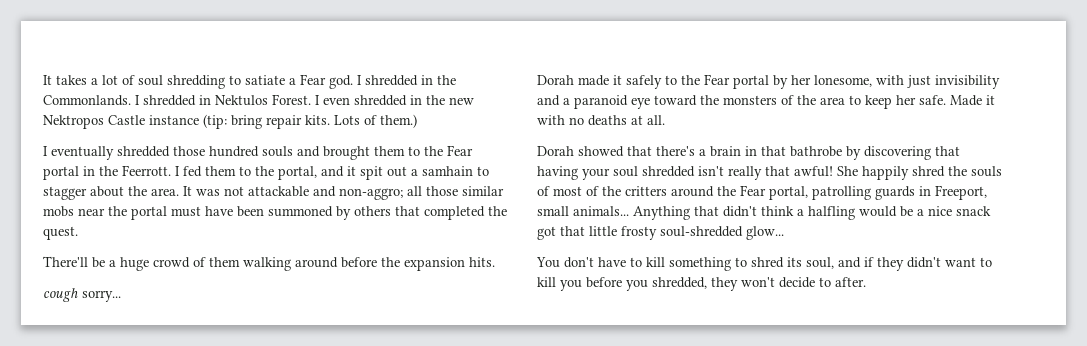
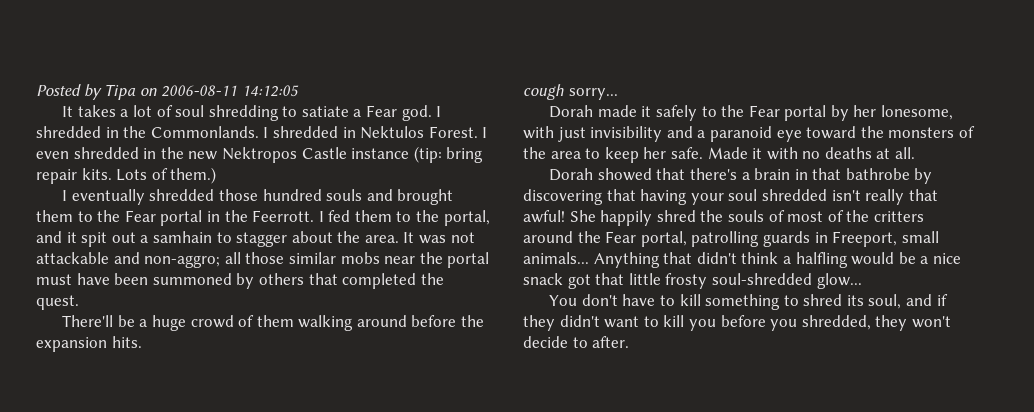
+ Posted by Tipa on 2006-08-11 14:12:05

